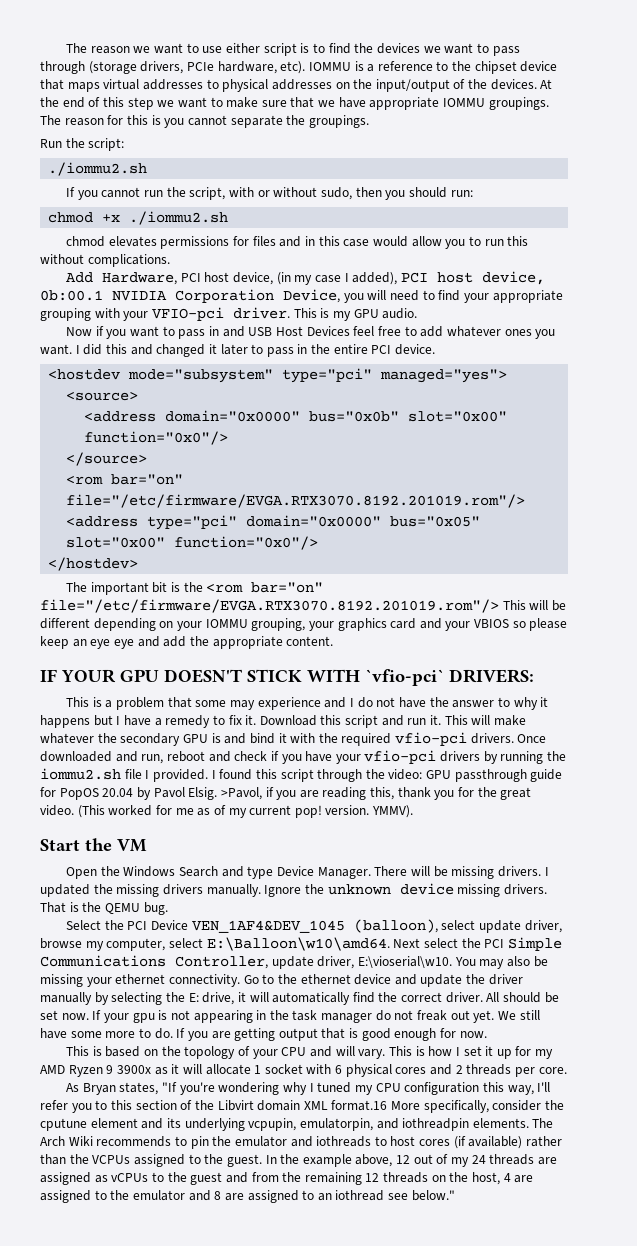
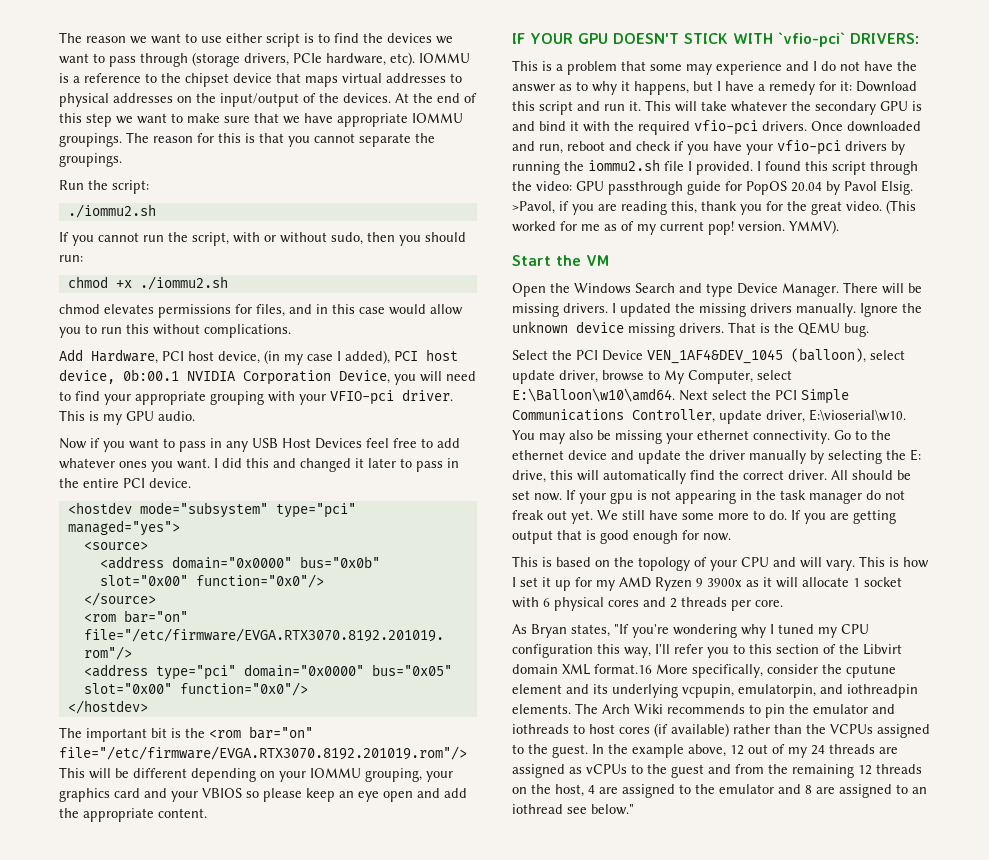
- The reason for this is you cannot separate the groupings.
+ The reason for this is that you cannot separate the groupings.
- chmod elevates permissions for files and in this case would allow you to run this without complications.
+ chmod elevates permissions for files, and in this case would allow you to run this without complications.
- Now if you want to pass in and USB Host Devices feel free to add whatever ones you want.
+ Now if you want to pass in any USB Host Devices feel free to add whatever ones you want.
- The important bit is the <rom bar="on" file="/etc/firmware/EVGA.RTX3070.8192.201019.rom"/> This will be different depending on your IOMMU grouping, your graphics card and your VBIOS so please keep an eye eye and add the appropriate content.
+ The important bit is the <rom bar="on" file="/etc/firmware/EVGA.RTX3070.8192.201019.rom"/> This will be different depending on your IOMMU grouping, your graphics card and your VBIOS so please keep an eye open and add the appropriate content.
- This is a problem that some may experience and I do not have the answer to why it happens but I have a remedy to fix it. Download this script and run it.
+ This is a problem that some may experience and I do not have the answer as to why it happens, but I have a remedy for it: Download this script and run it.
- This will make whatever the secondary GPU is and bind it with the required vfio-pci drivers.
+ This will take whatever the secondary GPU is and bind it with the required vfio-pci drivers.
- Select the PCI Device VEN_1AF4&DEV_1045 (balloon), select update driver, browse my computer, select E:\Balloon\w10\amd64.
+ Select the PCI Device VEN_1AF4&DEV_1045 (balloon), select update driver, browse to My Computer, select E:\Balloon\w10\amd64.
- Go to the ethernet device and update the driver manually by selecting the E: drive, it will automatically find the correct driver.
+ Go to the ethernet device and update the driver manually by selecting the E: drive, this will automatically find the correct driver.

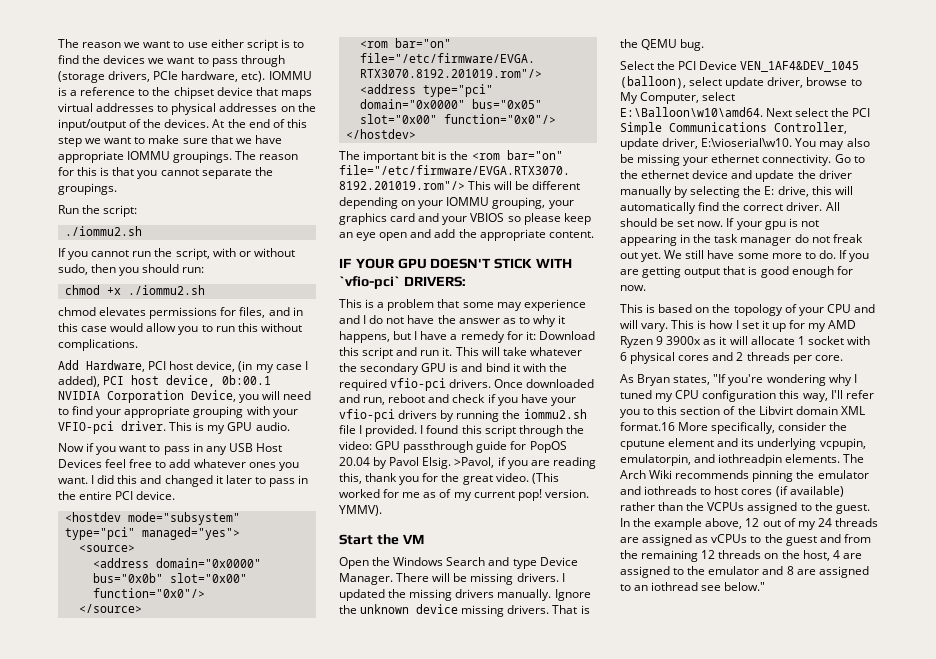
- The Arch Wiki recommends to pin the emulator and iothreads to host cores (if available) rather than the VCPUs assigned to the guest.
+ The Arch Wiki recommends pinning the emulator and iothreads to host cores (if available) rather than the VCPUs assigned to the guest.

